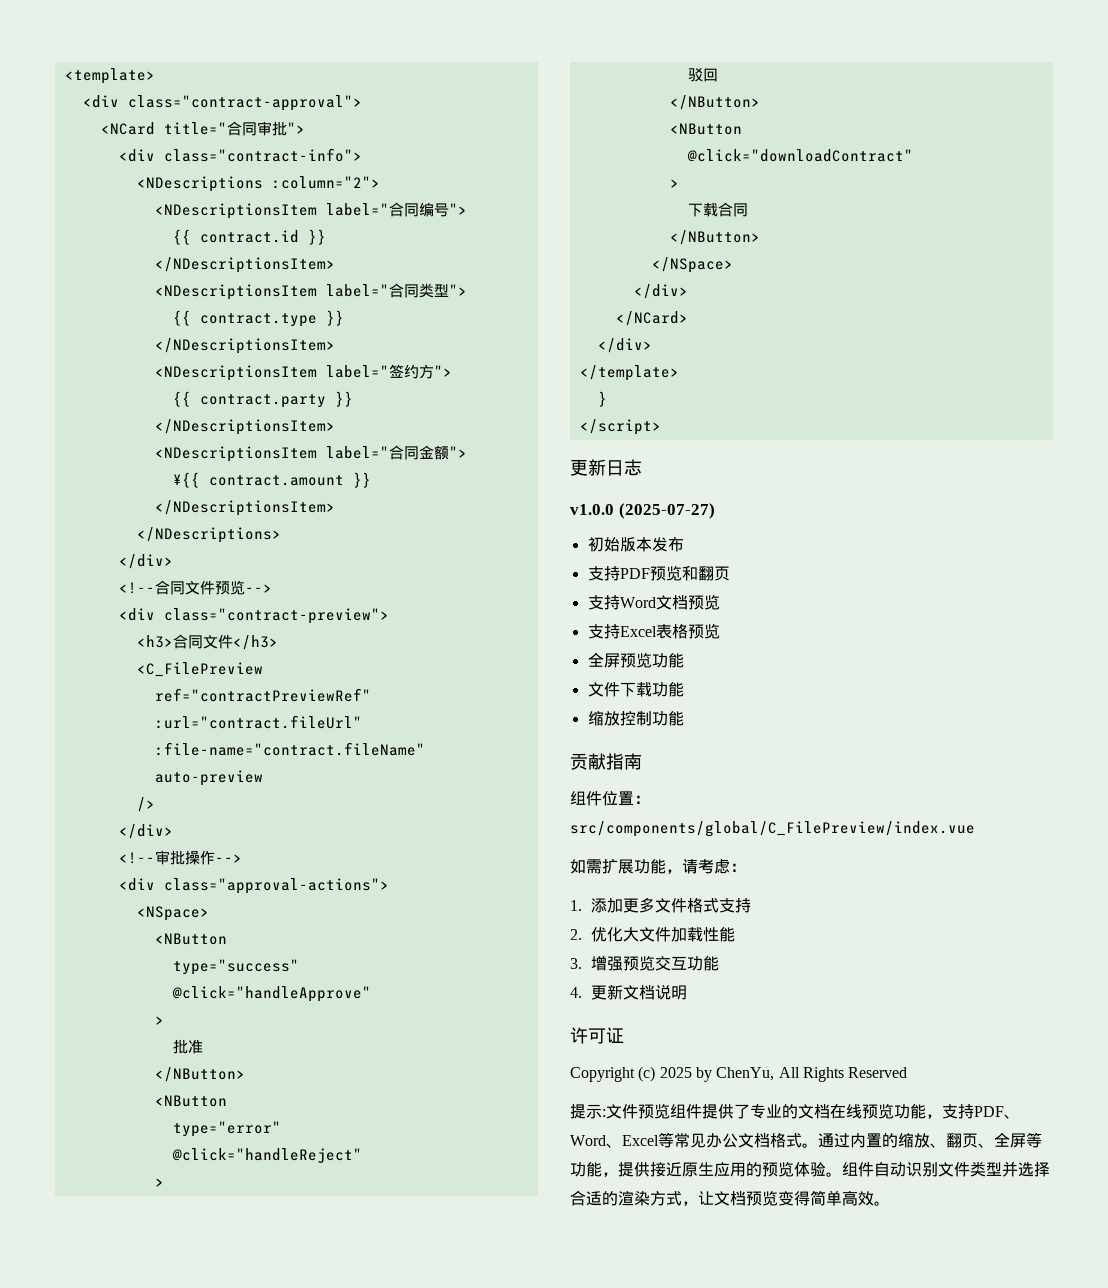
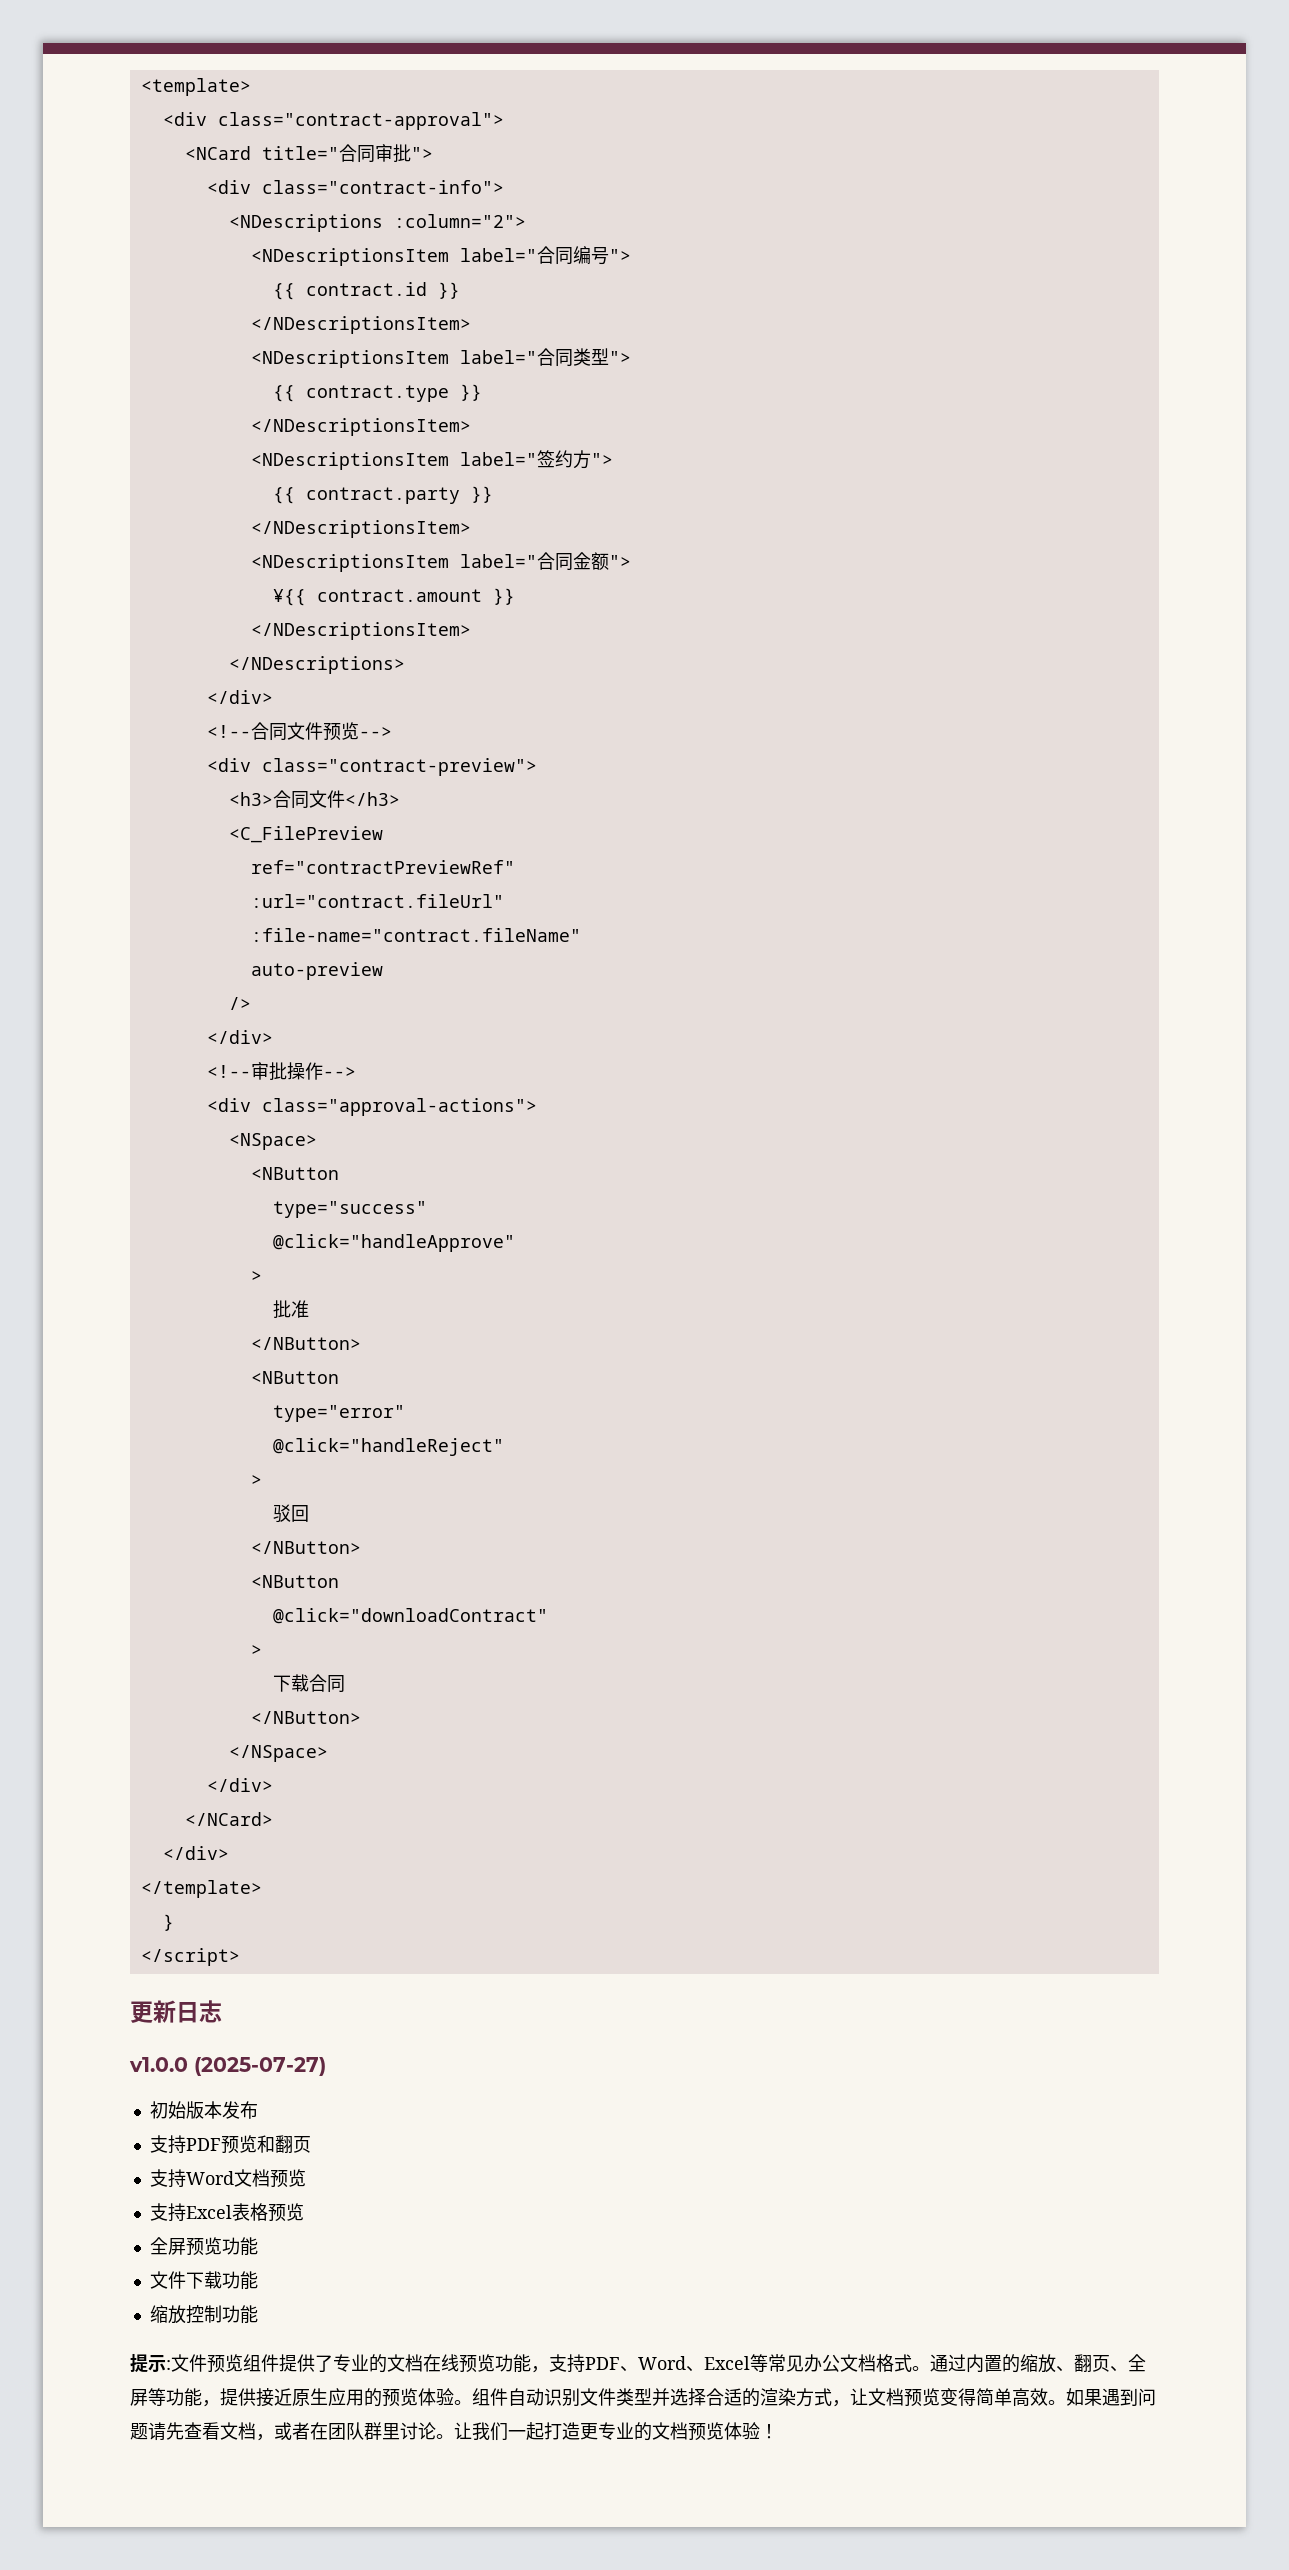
- 贡献指南
- 组件位置：src/components/global/C_FilePreview/index.vue
- 如需扩展功能，请考虑：
- 1.添加更多文件格式支持
- 2.优化大文件加载性能
- 3.增强预览交互功能
- 4.更新文档说明
- 许可证
- Copyright (c) 2025 by ChenYu, All Rights Reserved
+ 如果遇到问题请先查看文档，或者在团队群里讨论。让我们一起打造更专业的文档预览体验！

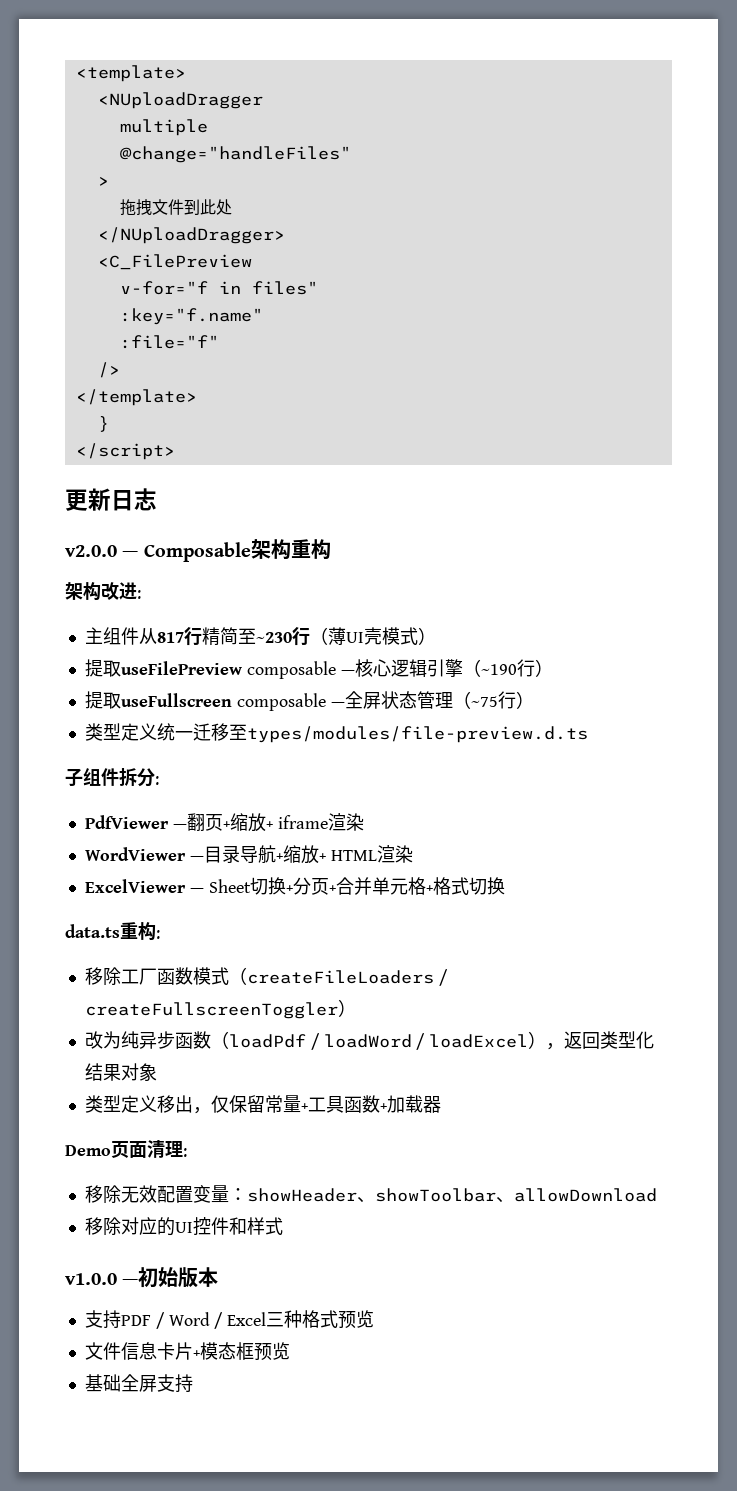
- <div class="contract-approval">
- <NCard title="合同审批">
- <div class="contract-info">
- <NDescriptions :column="2">
- <NDescriptionsItem label="合同编号">
- {{ contract.id }}
- </NDescriptionsItem>
- <NDescriptionsItem label="合同类型">
- {{ contract.type }}
- </NDescriptionsItem>
- <NDescriptionsItem label="签约方">
- {{ contract.party }}
- </NDescriptionsItem>
- <NDescriptionsItem label="合同金额">
- ¥{{ contract.amount }}
- </NDescriptionsItem>
- </NDescriptions>
- </div>
- <!--合同文件预览-->
- <div class="contract-preview">
- <h3>合同文件</h3>
+ <NUploadDragger
+ multiple
+ @change="handleFiles"
+ >
+ 拖拽文件到此处
+ </NUploadDragger>
  <C_FilePreview
- ref="contractPreviewRef"
- :url="contract.fileUrl"
- :file-name="contract.fileName"
- auto-preview
+ v-for="f in files"
+ :key="f.name"
+ :file="f"
  />
- </div>
- <!--审批操作-->
- <div class="approval-actions">
- <NSpace>
- <NButton
- type="success"
- @click="handleApprove"
- >
- 批准
- </NButton>
- <NButton
- type="error"
- @click="handleReject"
- >
- 驳回
- </NButton>
- <NButton
- @click="downloadContract"
- >
- 下载合同
- </NButton>
- </NSpace>
- </div>
- </NCard>
- </div>
+ v2.0.0 — Composable架构重构
+ 架构改进:
+ 主组件从817行精简至~230行（薄UI壳模式）
+ 提取useFilePreview composable —核心逻辑引擎（~190行）
+ 提取useFullscreen composable —全屏状态管理（~75行）
+ 类型定义统一迁移至types/modules/file-preview.d.ts
+ 子组件拆分:
+ PdfViewer —翻页+缩放+ iframe渲染
+ WordViewer —目录导航+缩放+ HTML渲染
+ ExcelViewer — Sheet切换+分页+合并单元格+格式切换
+ data.ts重构:
+ 移除工厂函数模式（createFileLoaders / createFullscreenToggler）
+ 改为纯异步函数（loadPdf / loadWord / loadExcel），返回类型化结果对象
+ 类型定义移出，仅保留常量+工具函数+加载器
+ Demo页面清理:
+ 移除无效配置变量：showHeader、showToolbar、allowDownload
+ 移除对应的UI控件和样式
- v1.0.0 (2025-07-27)
- 初始版本发布
- 支持PDF预览和翻页
- 支持Word文档预览
- 支持Excel表格预览
- 全屏预览功能
- 文件下载功能
- 缩放控制功能
- 提示:文件预览组件提供了专业的文档在线预览功能，支持PDF、Word、Excel等常见办公文档格式。通过内置的缩放、翻页、全屏等功能，提供接近原生应用的预览体验。组件自动识别文件类型并选择合适的渲染方式，让文档预览变得简单高效。如果遇到问题请先查看文档，或者在团队群里讨论。让我们一起打造更专业的文档预览体验！
+ v1.0.0 —初始版本
+ 支持PDF / Word / Excel三种格式预览
+ 文件信息卡片+模态框预览
+ 基础全屏支持

